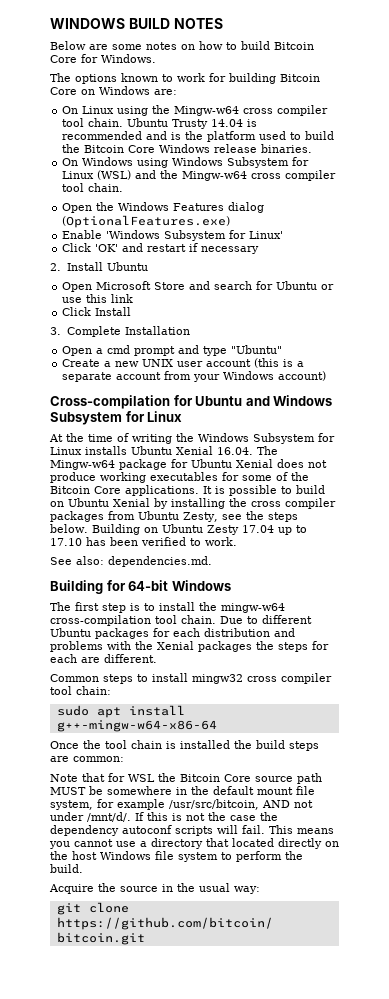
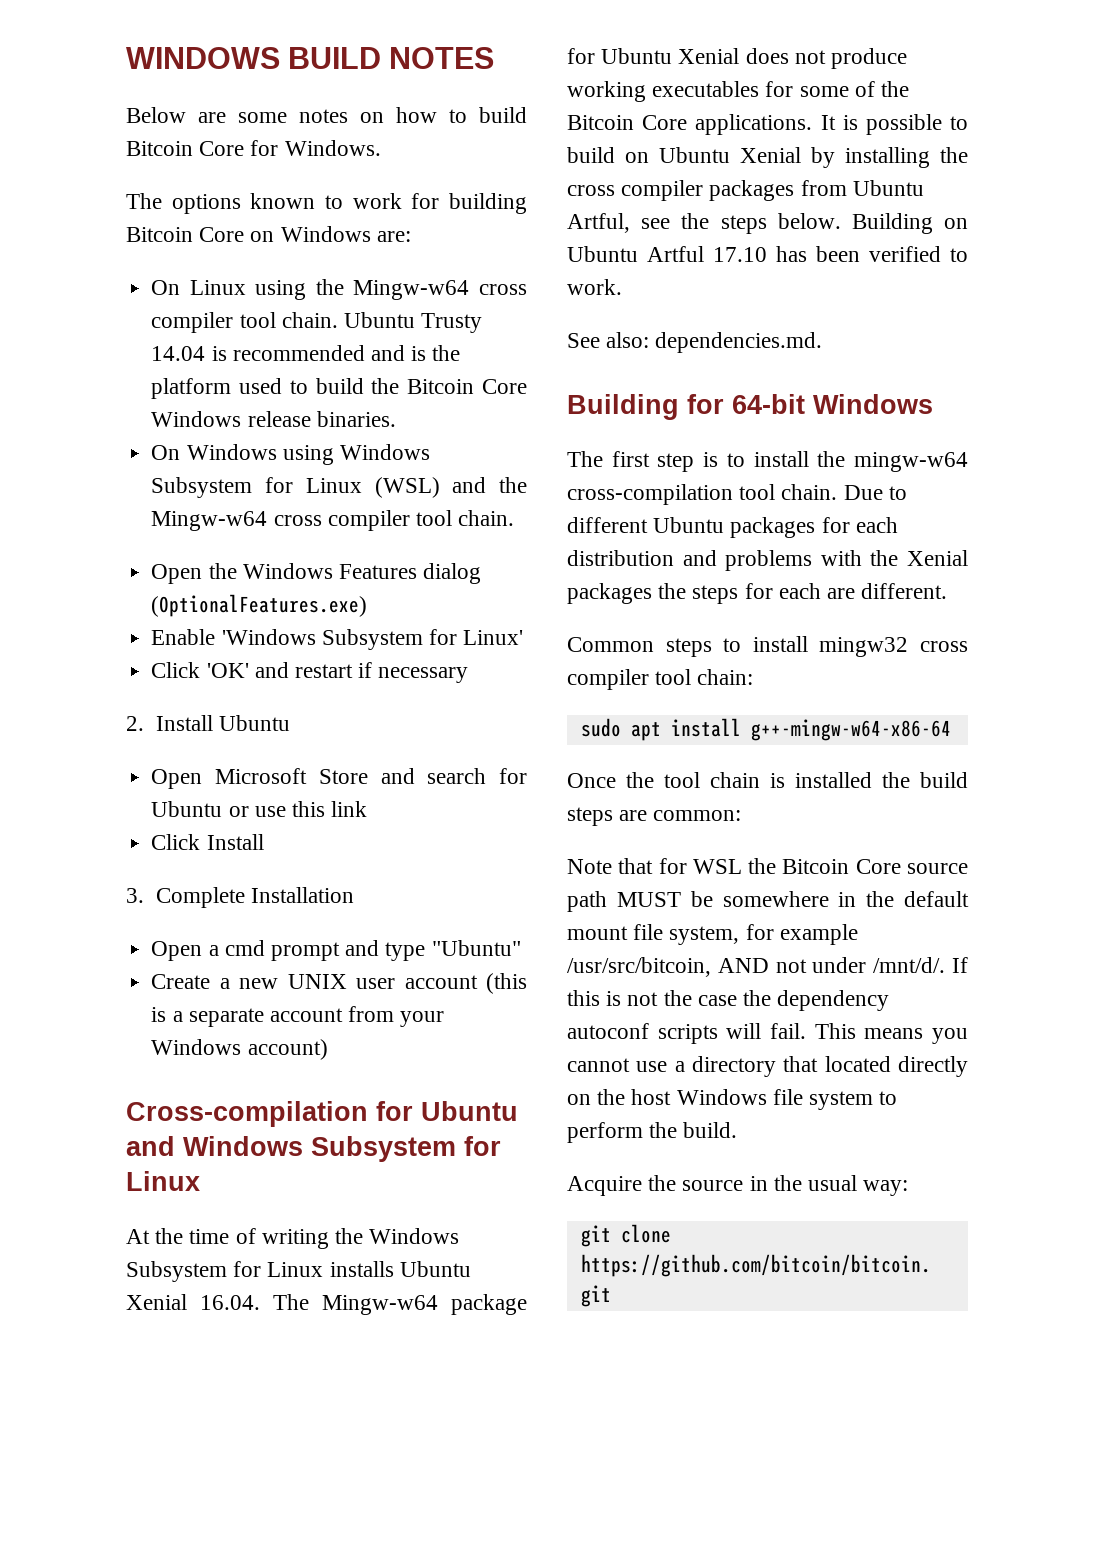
- It is possible to build on Ubuntu Xenial by installing the cross compiler packages from Ubuntu Zesty, see the steps below.
+ It is possible to build on Ubuntu Xenial by installing the cross compiler packages from Ubuntu Artful, see the steps below.
- Building on Ubuntu Zesty 17.04 up to 17.10 has been verified to work.
+ Building on Ubuntu Artful 17.10 has been verified to work.

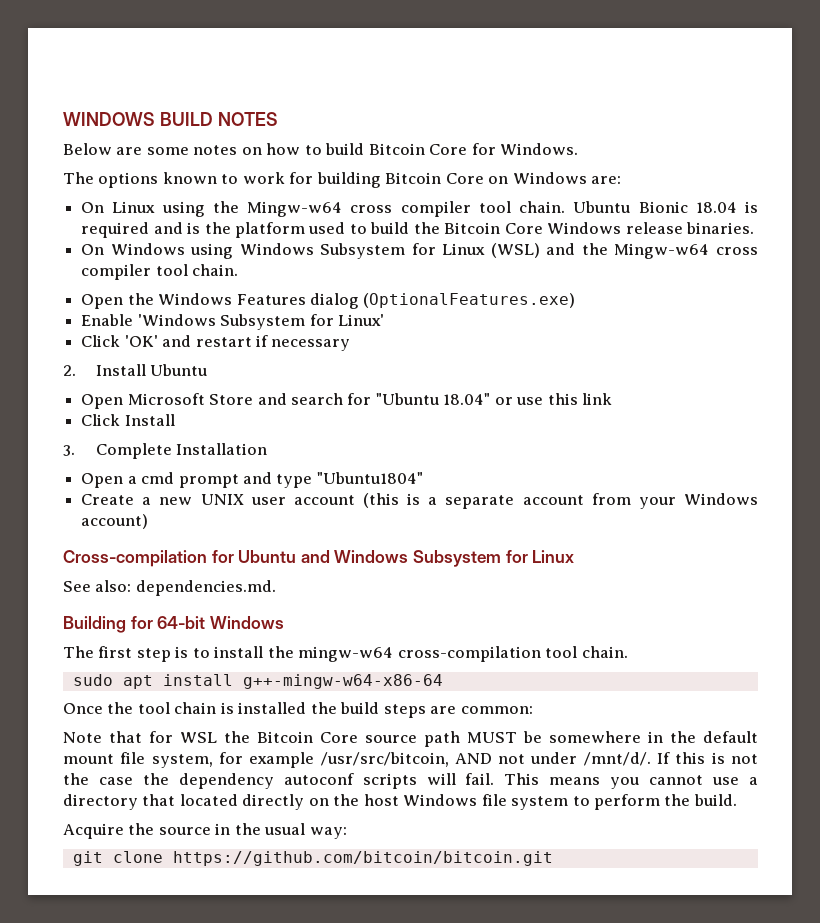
- Ubuntu Trusty 14.04 is recommended and is the platform used to build the Bitcoin Core Windows release binaries.
+ Ubuntu Bionic 18.04 is required and is the platform used to build the Bitcoin Core Windows release binaries.
- Open Microsoft Store and search for Ubuntu or use this link
+ Open Microsoft Store and search for "Ubuntu 18.04" or use this link
- Open a cmd prompt and type "Ubuntu"
+ Open a cmd prompt and type "Ubuntu1804"
- At the time of writing the Windows Subsystem for Linux installs Ubuntu Xenial 16.04. The Mingw-w64 package for Ubuntu Xenial does not produce working executables for some of the Bitcoin Core applications. It is possible to build on Ubuntu Xenial by installing the cross compiler packages from Ubuntu Artful, see the steps below. Building on Ubuntu Artful 17.10 has been verified to work.
- Due to different Ubuntu packages for each distribution and problems with the Xenial packages the steps for each are different.
- Common steps to install mingw32 cross compiler tool chain:

